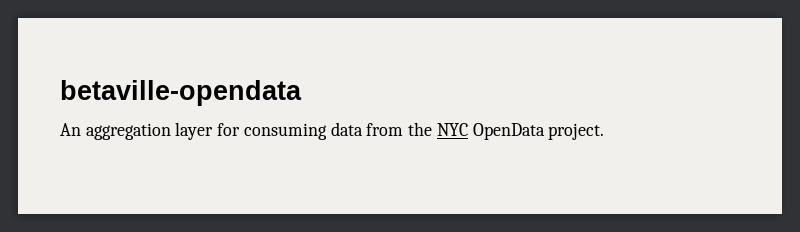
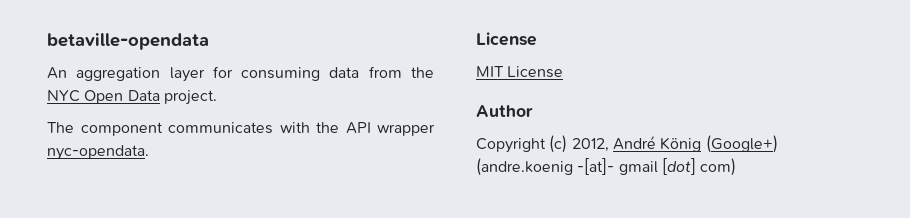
- An aggregation layer for consuming data from the NYC OpenData project.
+ An aggregation layer for consuming data from the NYC Open Data project.
+ The component communicates with the API wrapper nyc-opendata.
+ License
+ MIT License
+ Author
+ Copyright (c) 2012, André König (Google+) (andre.koenig -[at]- gmail [dot] com)

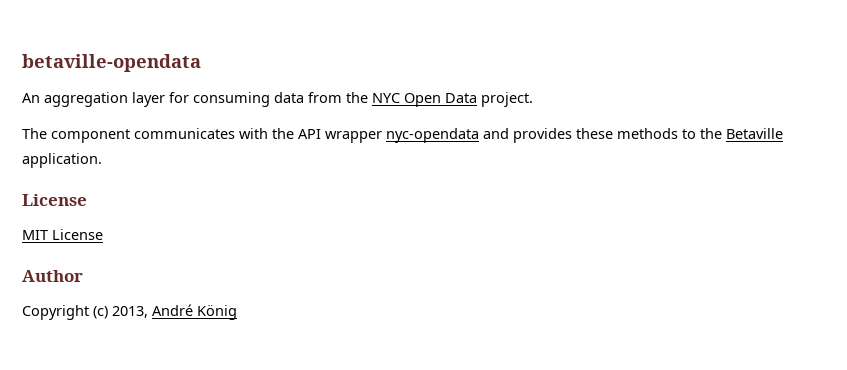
- The component communicates with the API wrapper nyc-opendata.
+ The component communicates with the API wrapper nyc-opendata and provides these methods to the Betaville application.
- Copyright (c) 2012, André König (Google+) (andre.koenig -[at]- gmail [dot] com)
+ Copyright (c) 2013, André König

